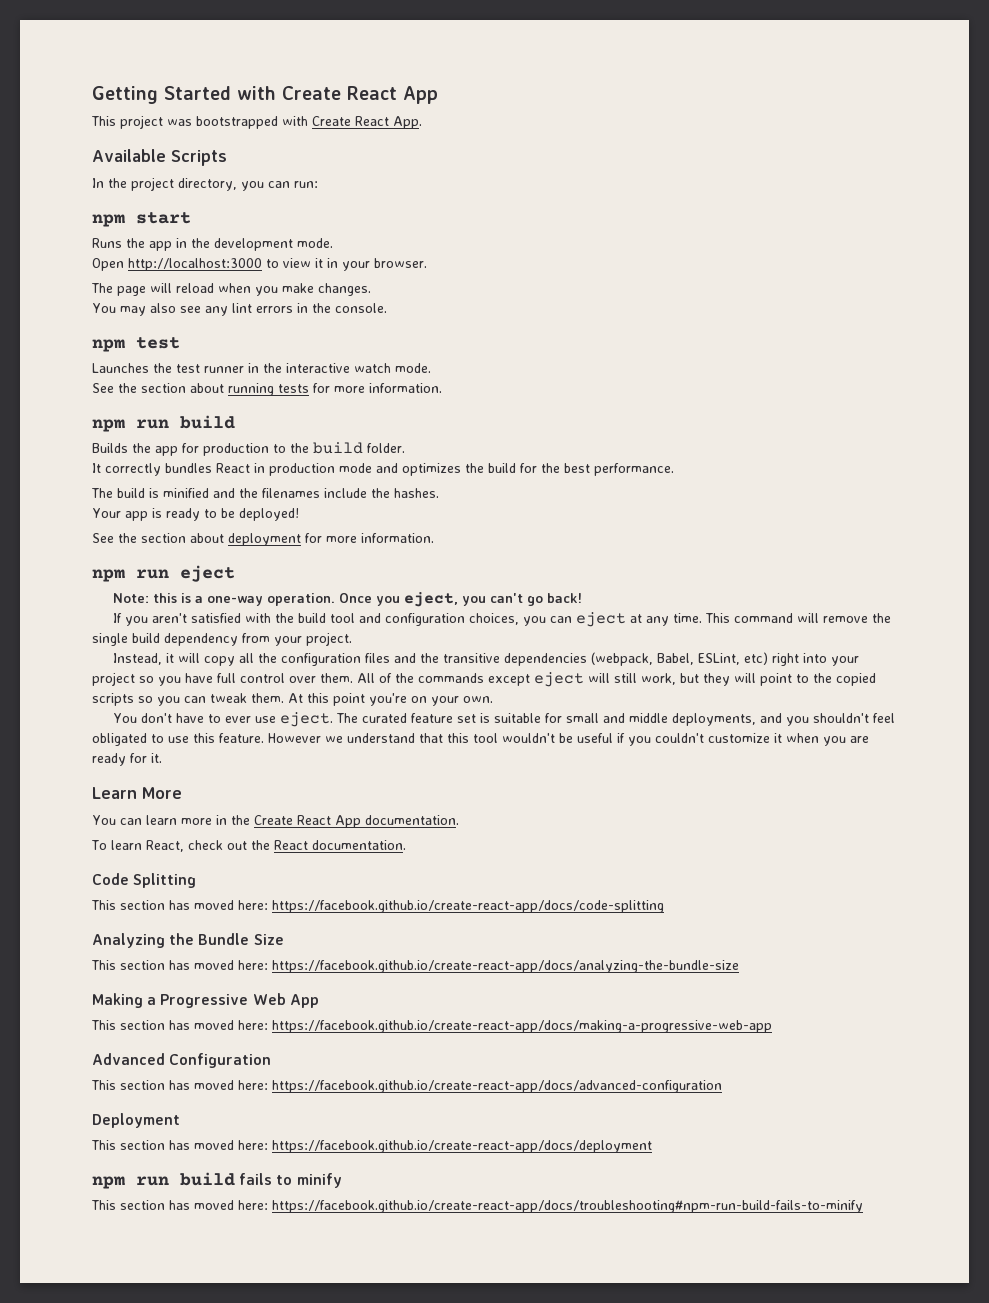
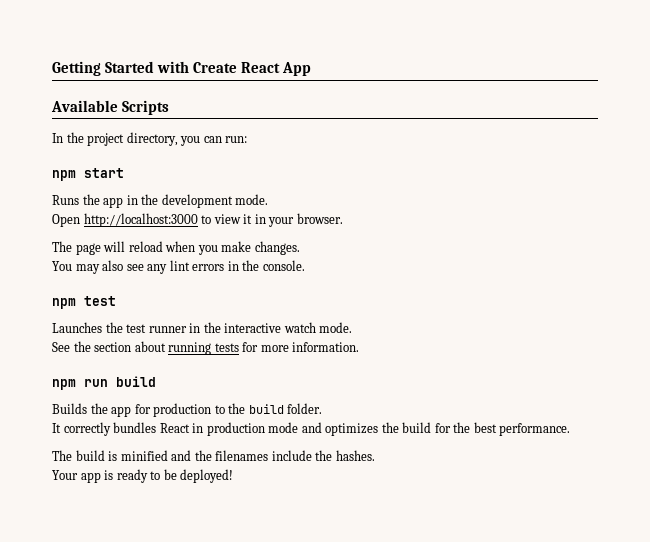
- This project was bootstrapped with Create React App.
- See the section about deployment for more information.
- npm run eject
- Note: this is a one-way operation. Once you eject, you can't go back!
- If you aren't satisfied with the build tool and configuration choices, you can eject at any time. This command will remove the single build dependency from your project.
- Instead, it will copy all the configuration files and the transitive dependencies (webpack, Babel, ESLint, etc) right into your project so you have full control over them. All of the commands except eject will still work, but they will point to the copied scripts so you can tweak them. At this point you're on your own.
- You don't have to ever use eject. The curated feature set is suitable for small and middle deployments, and you shouldn't feel obligated to use this feature. However we understand that this tool wouldn't be useful if you couldn't customize it when you are ready for it.
- Learn More
- You can learn more in the Create React App documentation.
- To learn React, check out the React documentation.
- Code Splitting
- This section has moved here: https://facebook.github.io/create-react-app/docs/code-splitting
- Analyzing the Bundle Size
- This section has moved here: https://facebook.github.io/create-react-app/docs/analyzing-the-bundle-size
- Making a Progressive Web App
- This section has moved here: https://facebook.github.io/create-react-app/docs/making-a-progressive-web-app
- Advanced Configuration
- This section has moved here: https://facebook.github.io/create-react-app/docs/advanced-configuration
- Deployment
- This section has moved here: https://facebook.github.io/create-react-app/docs/deployment
- npm run build fails to minify
- This section has moved here: https://facebook.github.io/create-react-app/docs/troubleshooting#npm-run-build-fails-to-minify

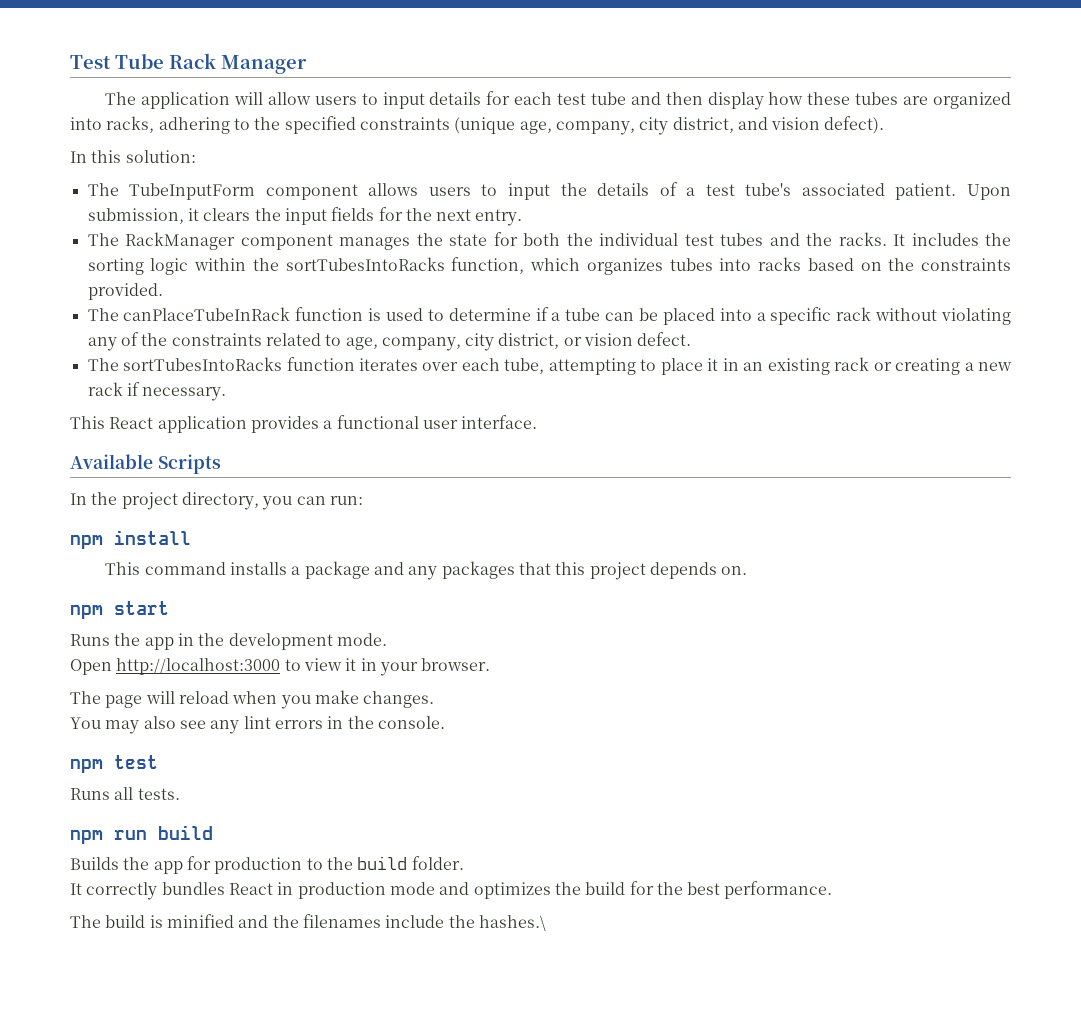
- Getting Started with Create React App
+ Test Tube Rack Manager
+ The application will allow users to input details for each test tube and then display how these tubes are organized into racks, adhering to the specified constraints (unique age, company, city district, and vision defect).
+ In this solution:
+ The TubeInputForm component allows users to input the details of a test tube's associated patient. Upon submission, it clears the input fields for the next entry.
+ The RackManager component manages the state for both the individual test tubes and the racks. It includes the sorting logic within the sortTubesIntoRacks function, which organizes tubes into racks based on the constraints provided.
+ The canPlaceTubeInRack function is used to determine if a tube can be placed into a specific rack without violating any of the constraints related to age, company, city district, or vision defect.
+ The sortTubesIntoRacks function iterates over each tube, attempting to place it in an existing rack or creating a new rack if necessary.
+ This React application provides a functional user interface.
+ npm install
+ This command installs a package and any packages that this project depends on.
- Launches the test runner in the interactive watch mode.
- See the section about running tests for more information.
+ Runs all tests.
- The build is minified and the filenames include the hashes.
- Your app is ready to be deployed!
+ The build is minified and the filenames include the hashes.\

